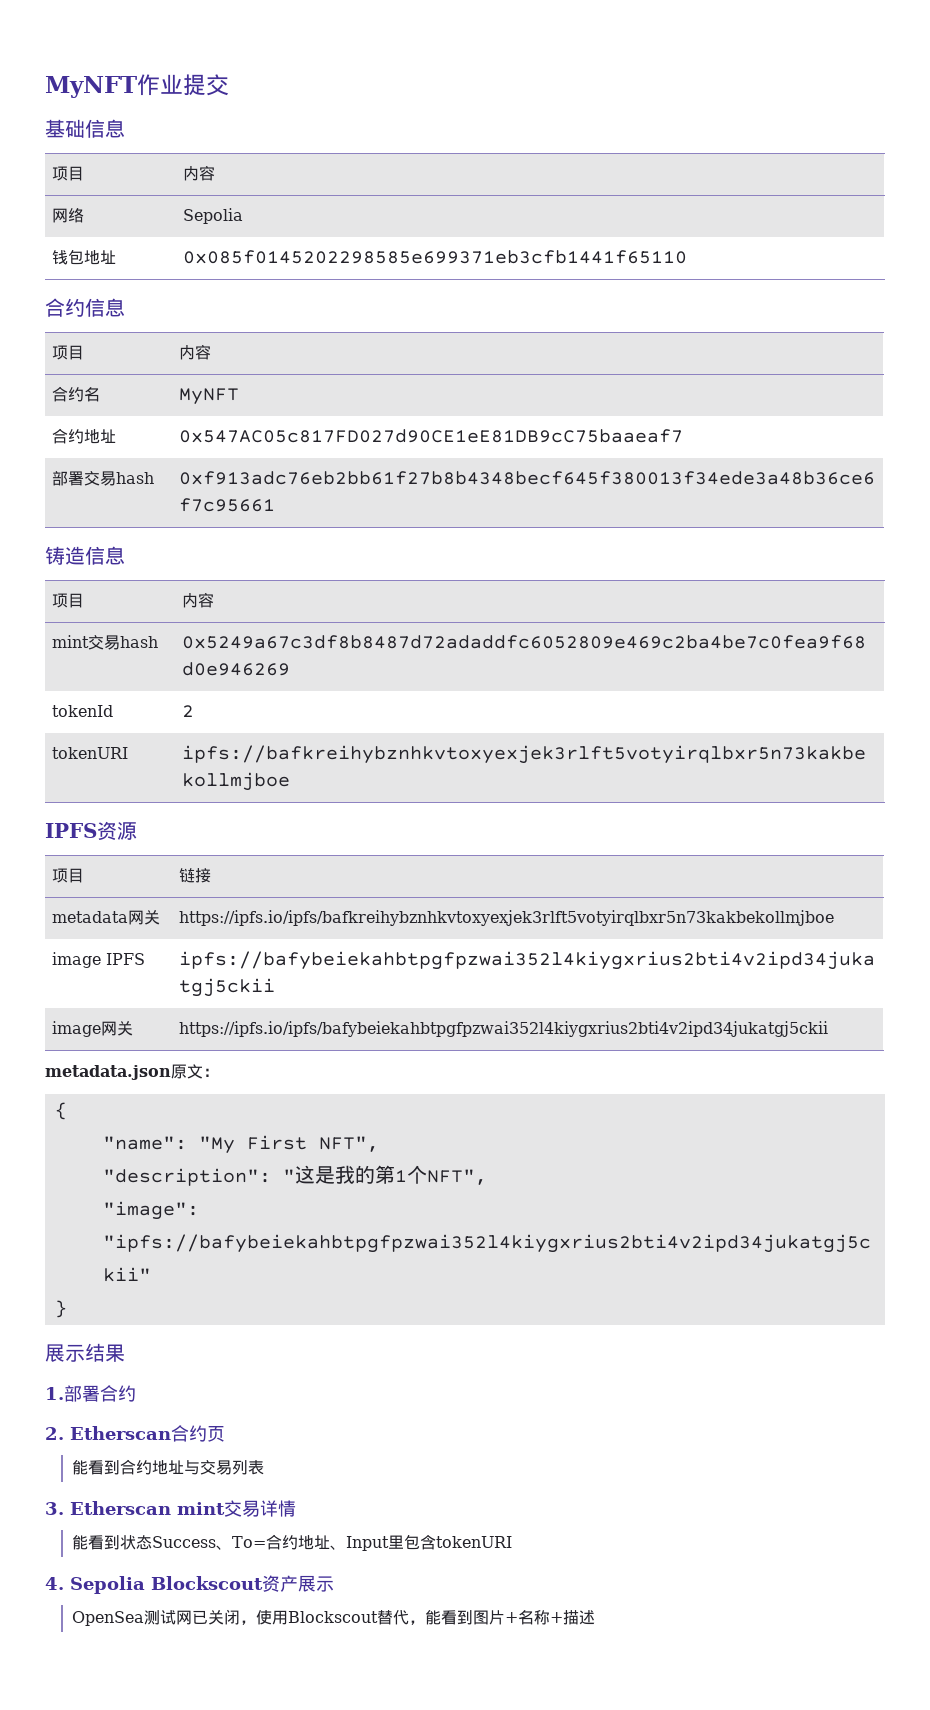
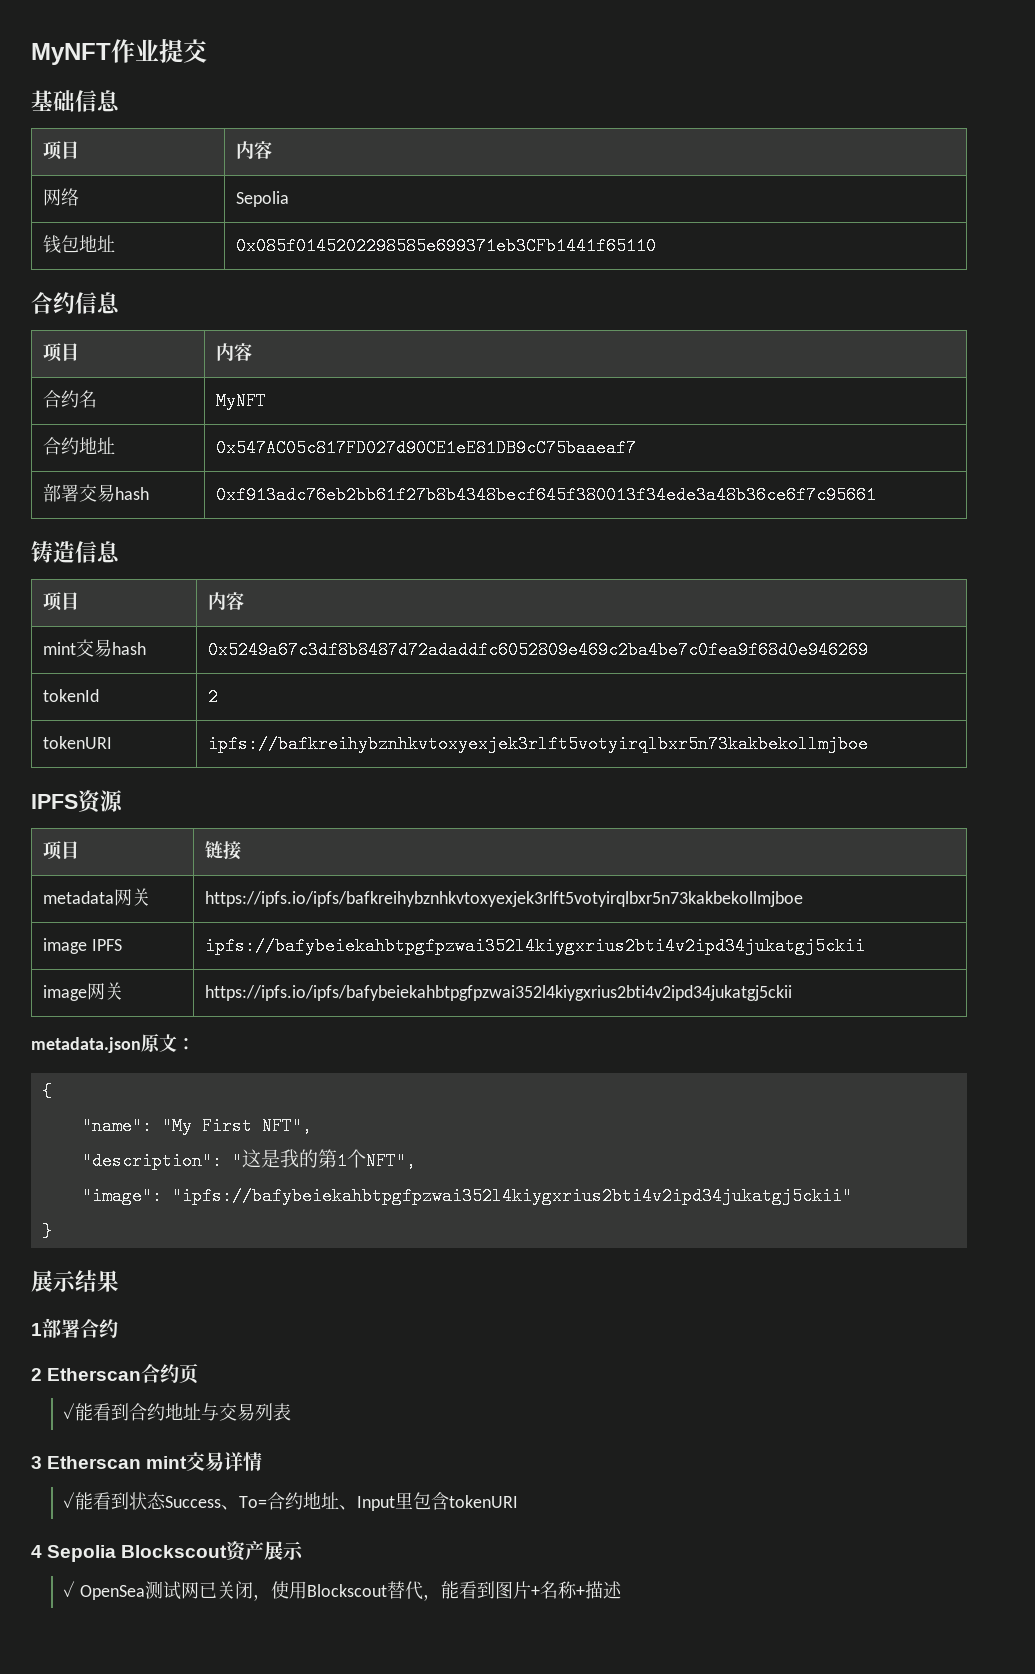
- 钱包地址 | 0x085f0145202298585e699371eb3cfb1441f65110
+ 钱包地址 | 0x085f0145202298585e699371eb3CFb1441f65110
- 1.部署合约
+ 1部署合约
- 2. Etherscan合约页
+ 2 Etherscan合约页
- 能看到合约地址与交易列表
+ ✓能看到合约地址与交易列表
- 3. Etherscan mint交易详情
+ 3 Etherscan mint交易详情
- 能看到状态Success、To=合约地址、Input里包含tokenURI
+ ✓能看到状态Success、To=合约地址、Input里包含tokenURI
- 4. Sepolia Blockscout资产展示
+ 4 Sepolia Blockscout资产展示
- OpenSea测试网已关闭，使用Blockscout替代，能看到图片+名称+描述
+ ✓ OpenSea测试网已关闭，使用Blockscout替代，能看到图片+名称+描述

